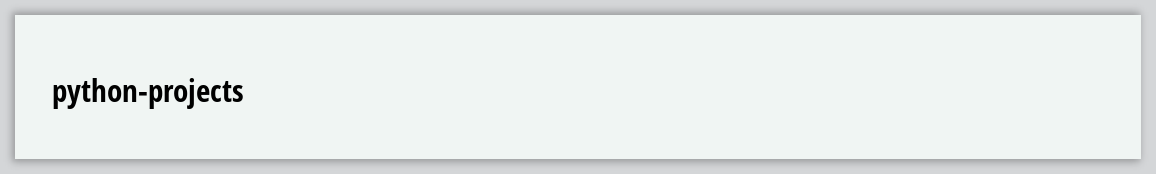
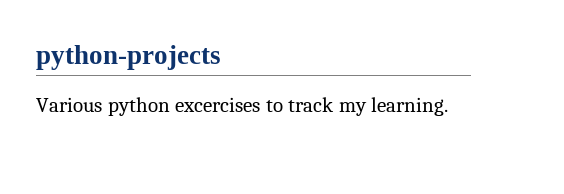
+ Various python excercises to track my learning.

